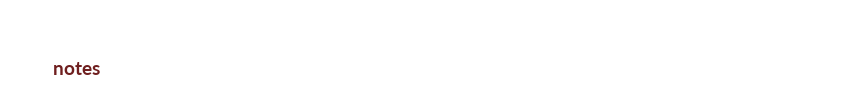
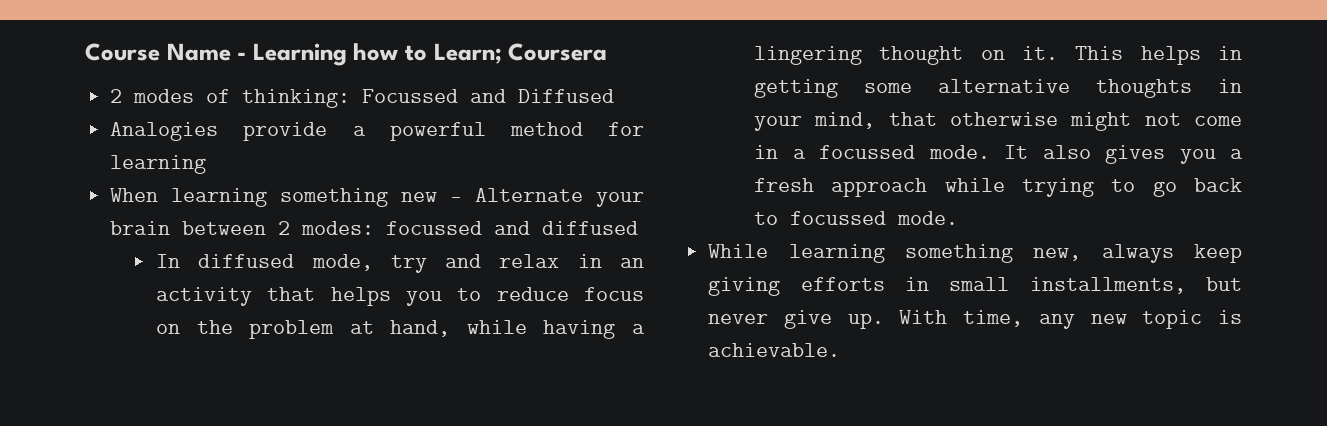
- notes
+ Course Name - Learning how to Learn; Coursera
+ 2 modes of thinking: Focussed and Diffused
+ Analogies provide a powerful method for learning
+ When learning something new - Alternate your brain between 2 modes: focussed and diffused
+ In diffused mode, try and relax in an activity that helps you to reduce focus on the problem at hand, while having a lingering thought on it. This helps in getting some alternative thoughts in your mind, that otherwise might not come in a focussed mode. It also gives you a fresh approach while trying to go back to focussed mode.
+ While learning something new, always keep giving efforts in small installments, but never give up. With time, any new topic is achievable.

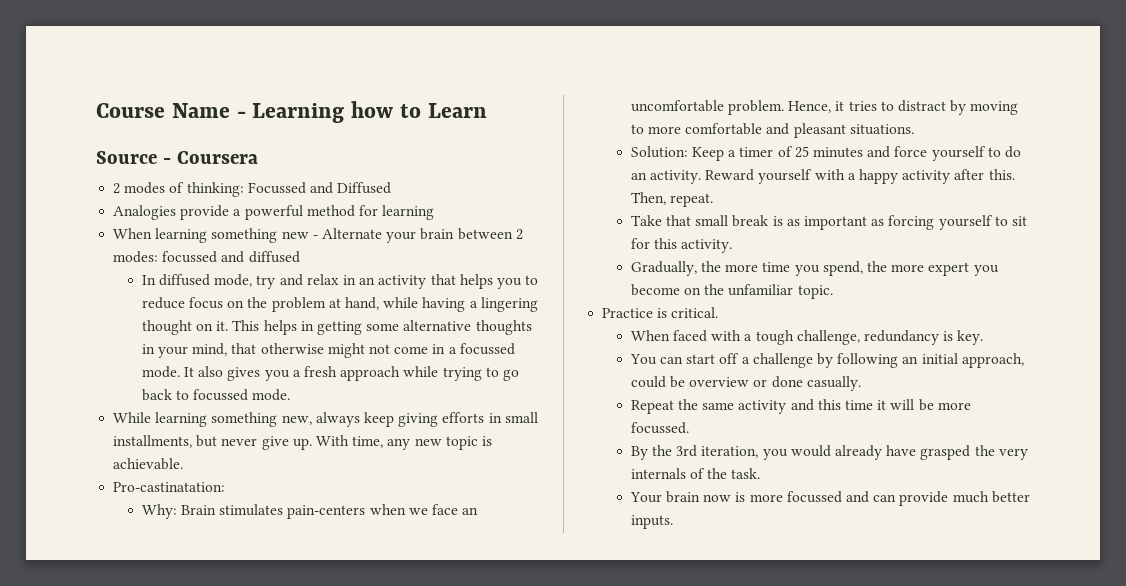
- Course Name - Learning how to Learn; Coursera
+ Course Name - Learning how to Learn
+ Source - Coursera
+ Pro-castinatation:
+ Why: Brain stimulates pain-centers when we face an uncomfortable problem. Hence, it tries to distract by moving to more comfortable and pleasant situations.
+ Solution: Keep a timer of 25 minutes and force yourself to do an activity. Reward yourself with a happy activity after this. Then, repeat.
+ Take that small break is as important as forcing yourself to sit for this activity.
+ Gradually, the more time you spend, the more expert you become on the unfamiliar topic.
+ Practice is critical.
+ When faced with a tough challenge, redundancy is key.
+ You can start off a challenge by following an initial approach, could be overview or done casually.
+ Repeat the same activity and this time it will be more focussed.
+ By the 3rd iteration, you would already have grasped the very internals of the task.
+ Your brain now is more focussed and can provide much better inputs.

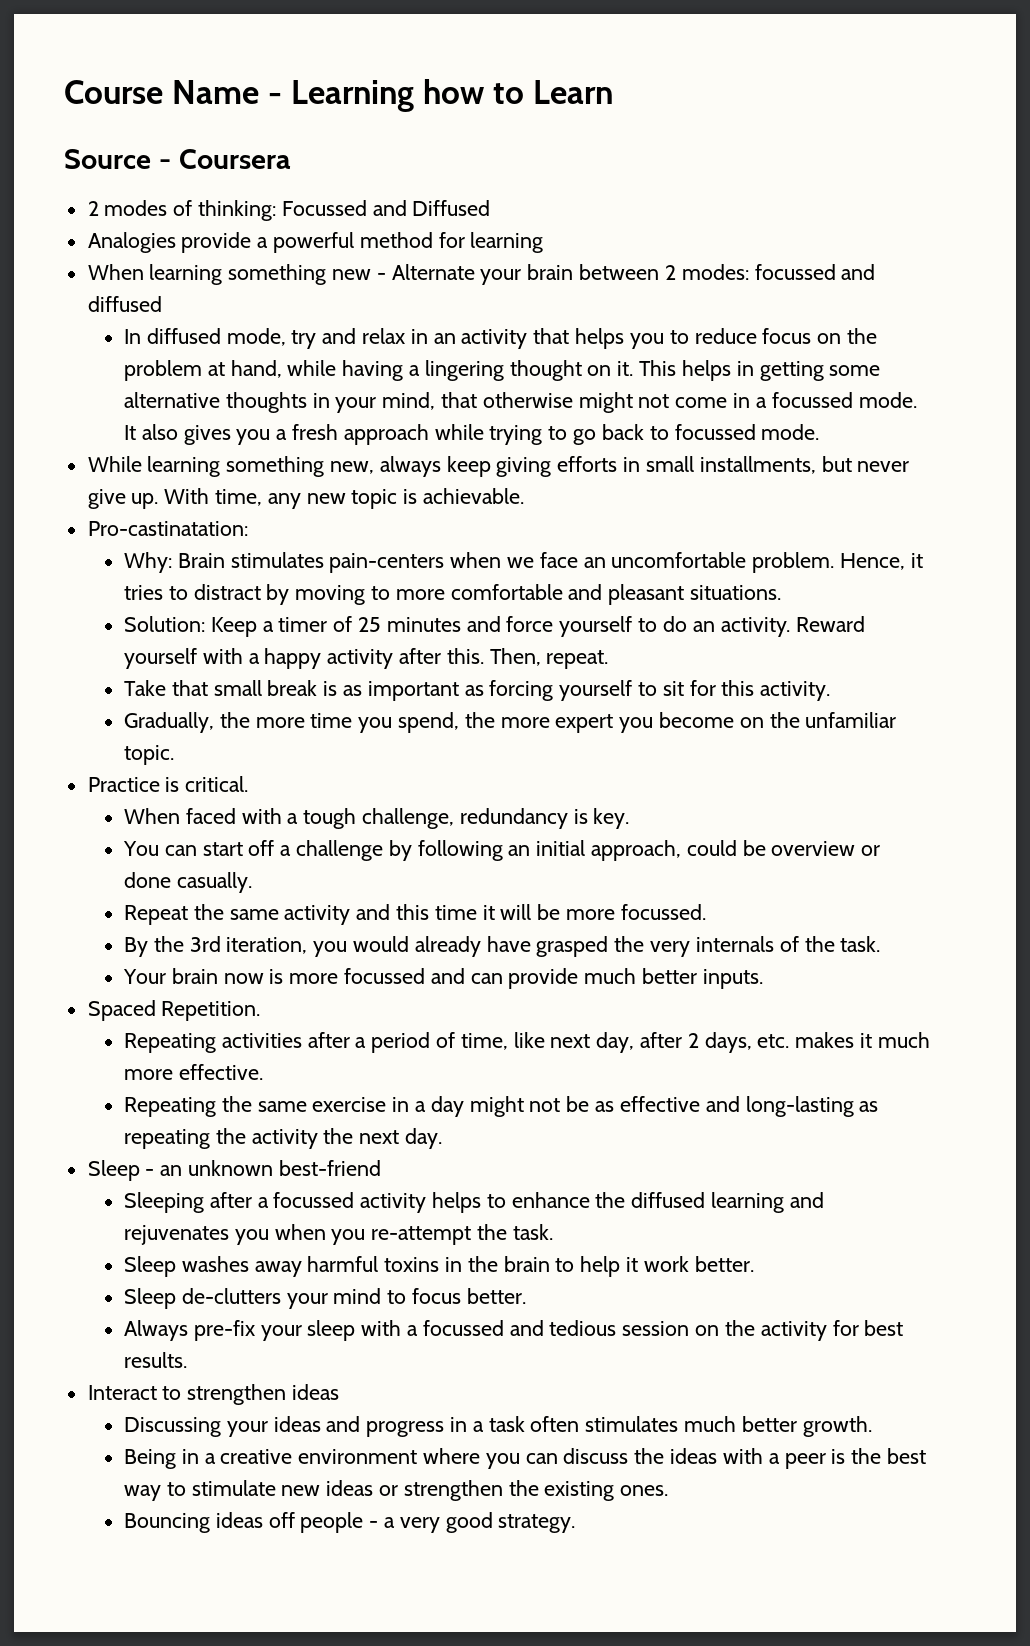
+ Spaced Repetition.
+ Repeating activities after a period of time, like next day, after 2 days, etc. makes it much more effective.
+ Repeating the same exercise in a day might not be as effective and long-lasting as repeating the activity the next day.
+ Sleep - an unknown best-friend
+ Sleeping after a focussed activity helps to enhance the diffused learning and rejuvenates you when you re-attempt the task.
+ Sleep washes away harmful toxins in the brain to help it work better.
+ Sleep de-clutters your mind to focus better.
+ Always pre-fix your sleep with a focussed and tedious session on the activity for best results.
+ Interact to strengthen ideas
+ Discussing your ideas and progress in a task often stimulates much better growth.
+ Being in a creative environment where you can discuss the ideas with a peer is the best way to stimulate new ideas or strengthen the existing ones.
+ Bouncing ideas off people - a very good strategy.

